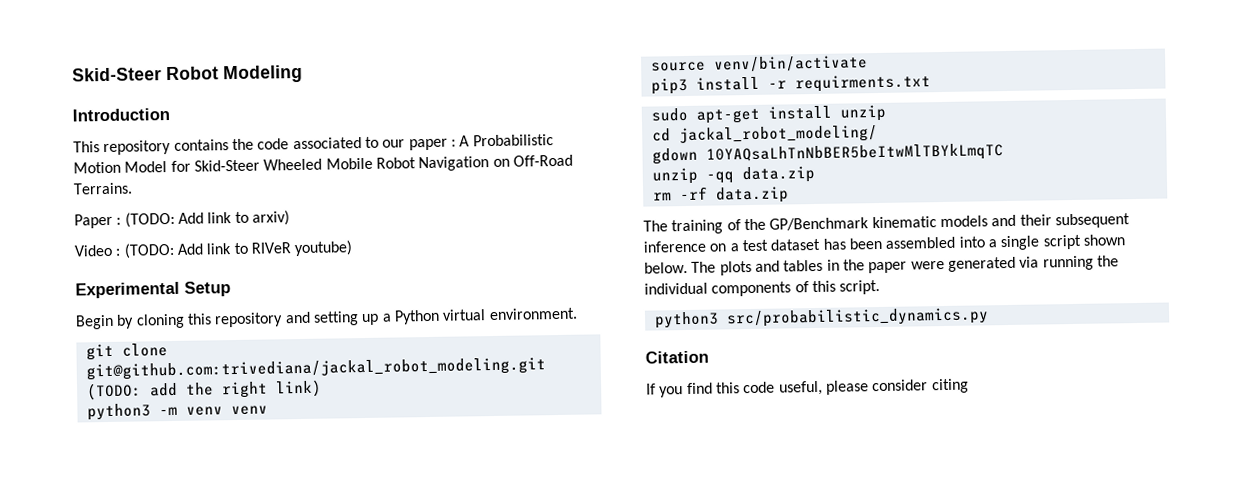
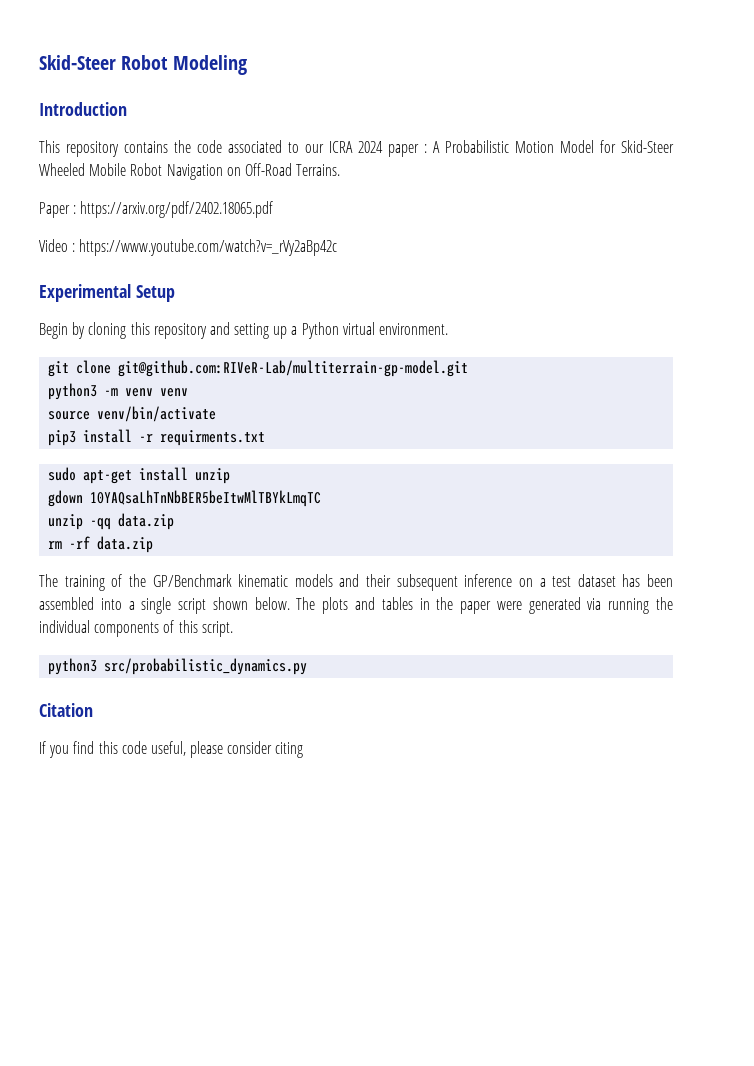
- This repository contains the code associated to our paper : A Probabilistic Motion Model for Skid-Steer Wheeled Mobile Robot Navigation on Off-Road Terrains.
+ This repository contains the code associated to our ICRA 2024 paper : A Probabilistic Motion Model for Skid-Steer Wheeled Mobile Robot Navigation on Off-Road Terrains.
- Paper : (TODO: Add link to arxiv)
- Video : (TODO: Add link to RIVeR youtube)
+ Paper : https://arxiv.org/pdf/2402.18065.pdf
+ Video : https://www.youtube.com/watch?v=_rVy2aBp42c
- git clone git@github.com:trivediana/jackal_robot_modeling.git (TODO: add the right link)
+ git clone git@github.com:RIVeR-Lab/multiterrain-gp-model.git
- cd jackal_robot_modeling/

